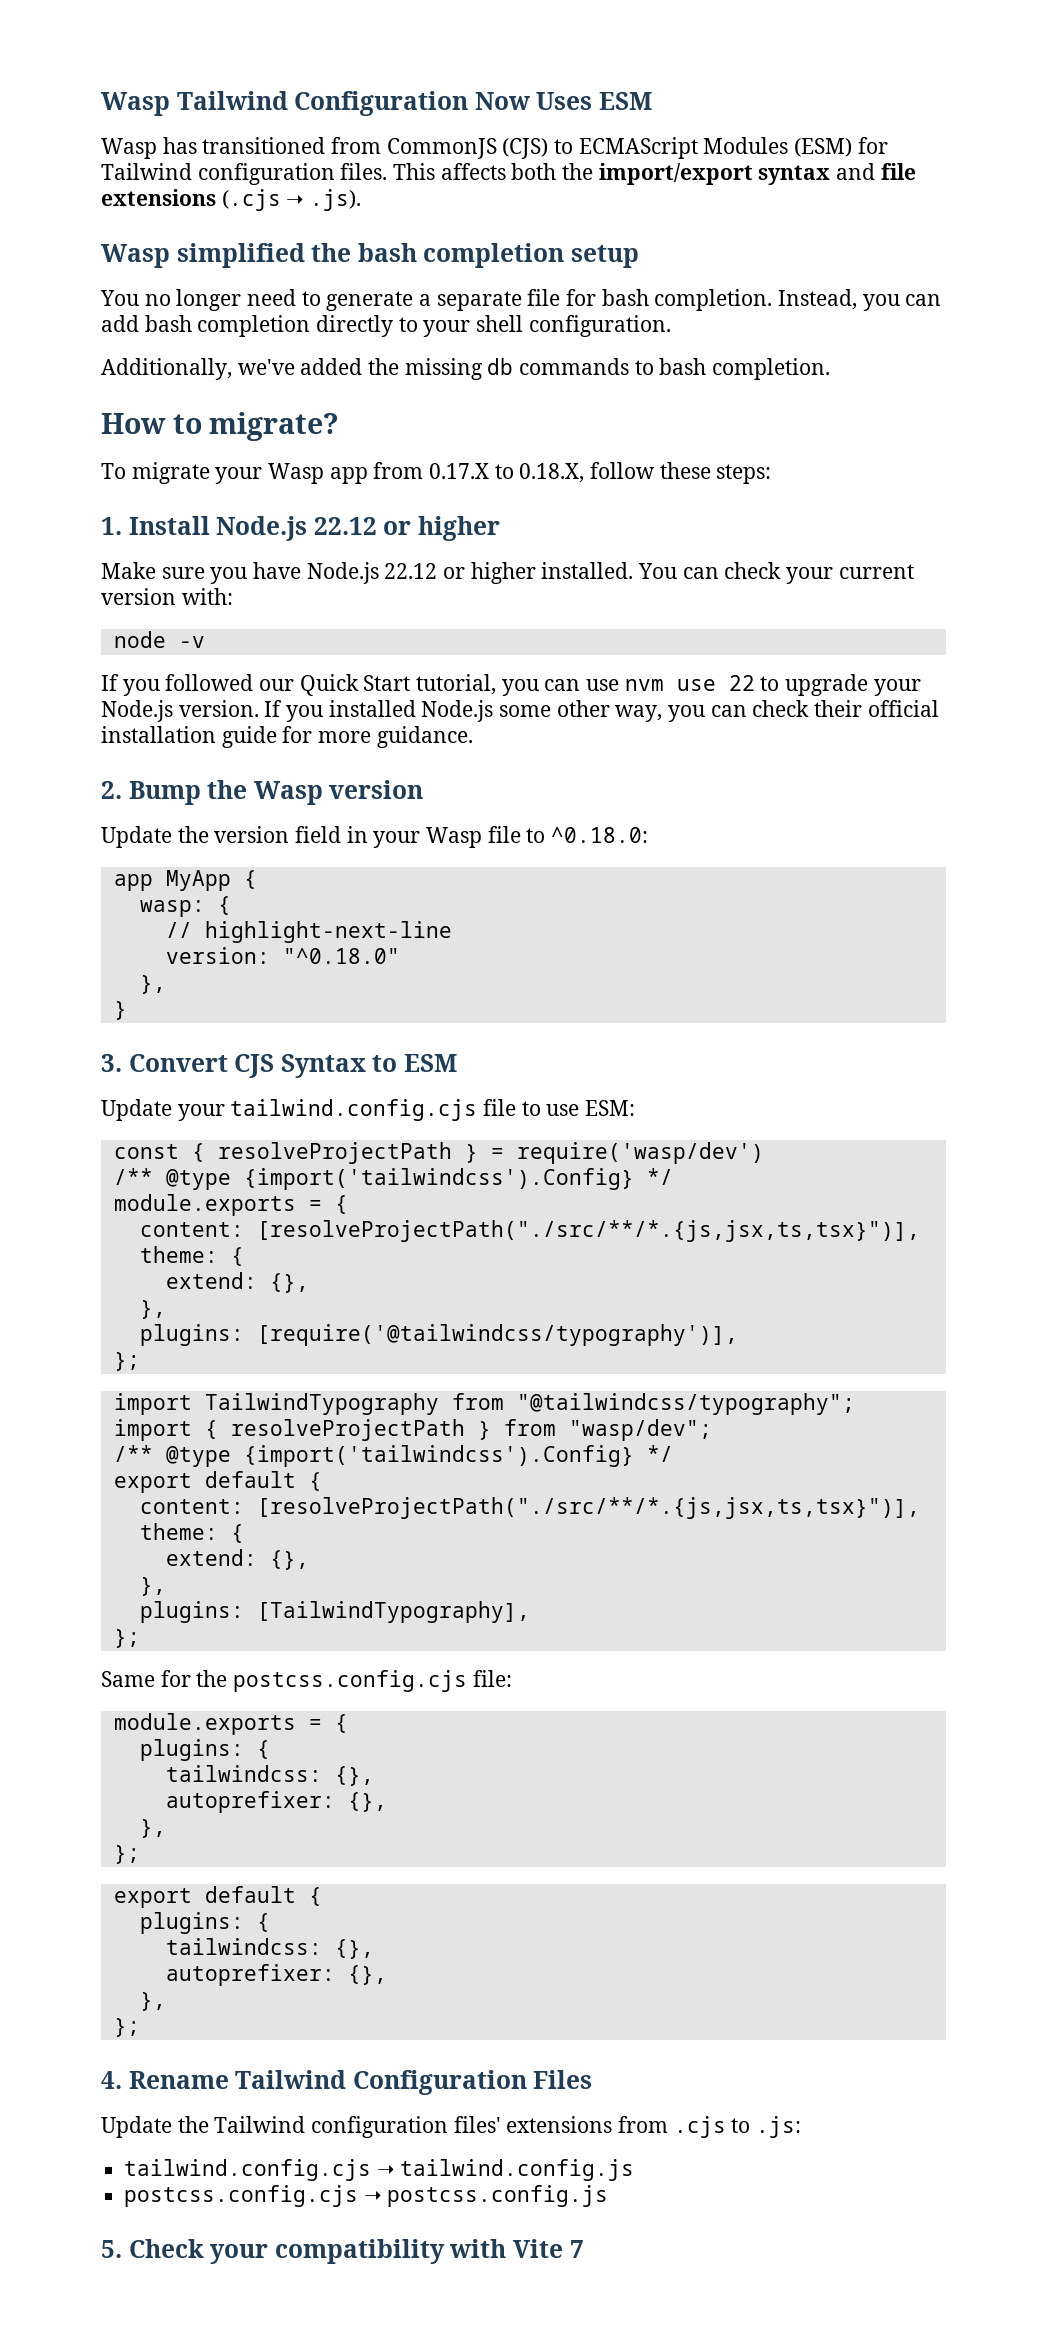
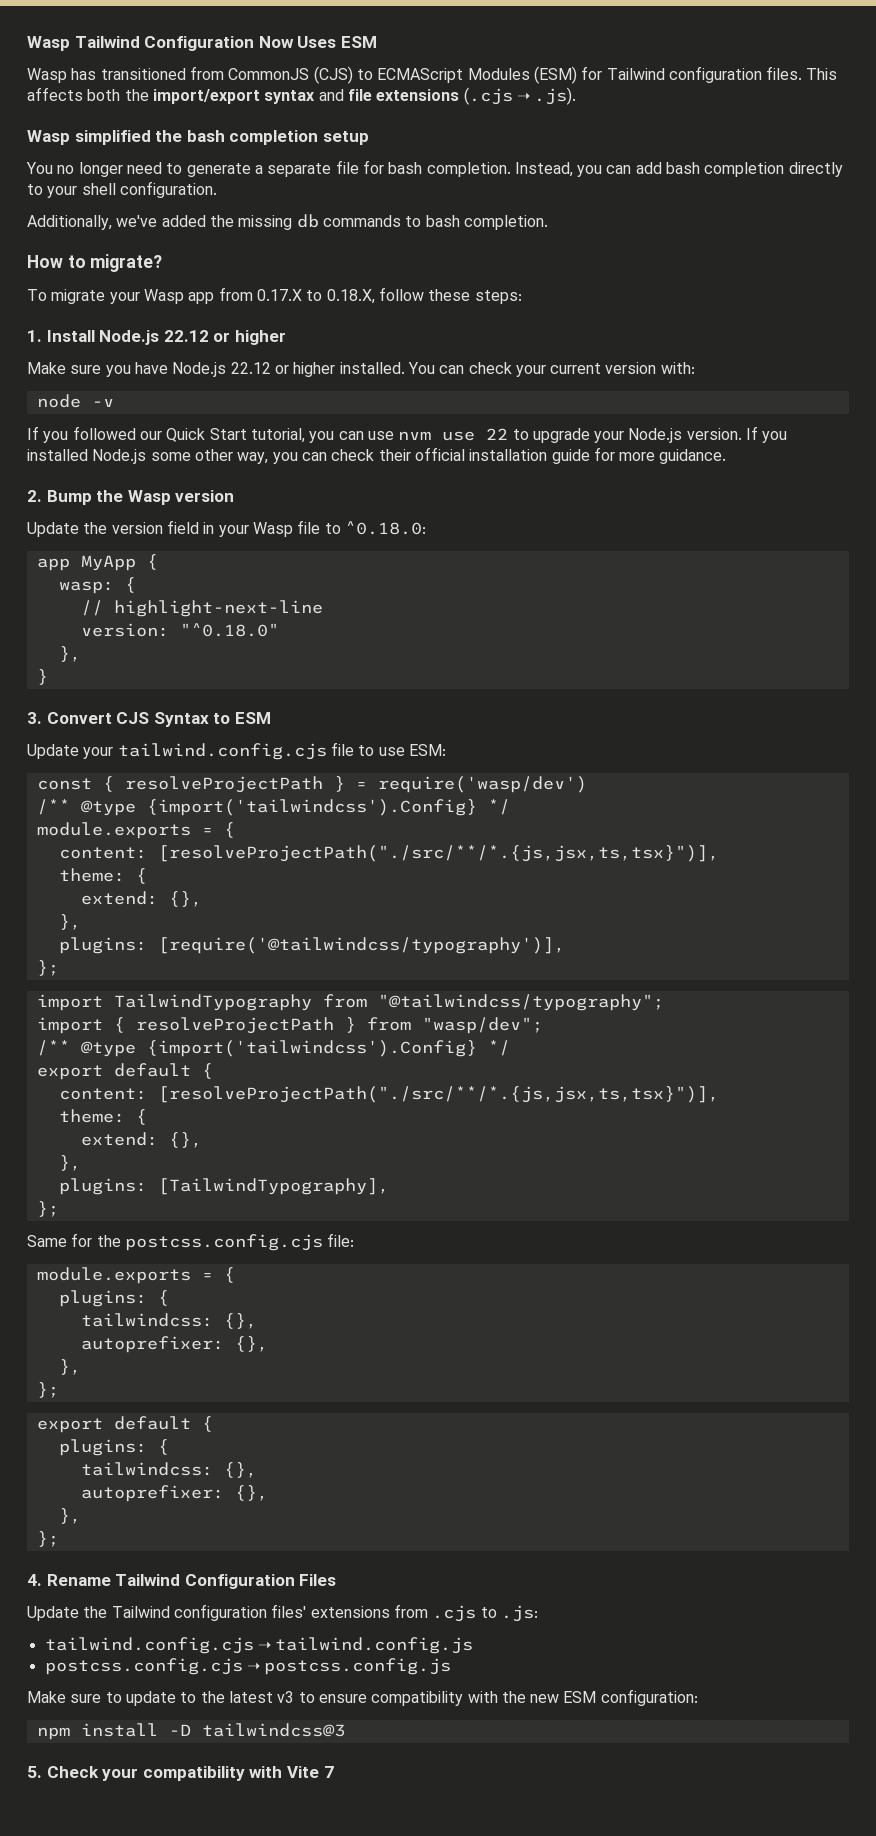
+ Make sure to update to the latest v3 to ensure compatibility with the new ESM configuration:
+ npm install -D tailwindcss@3

